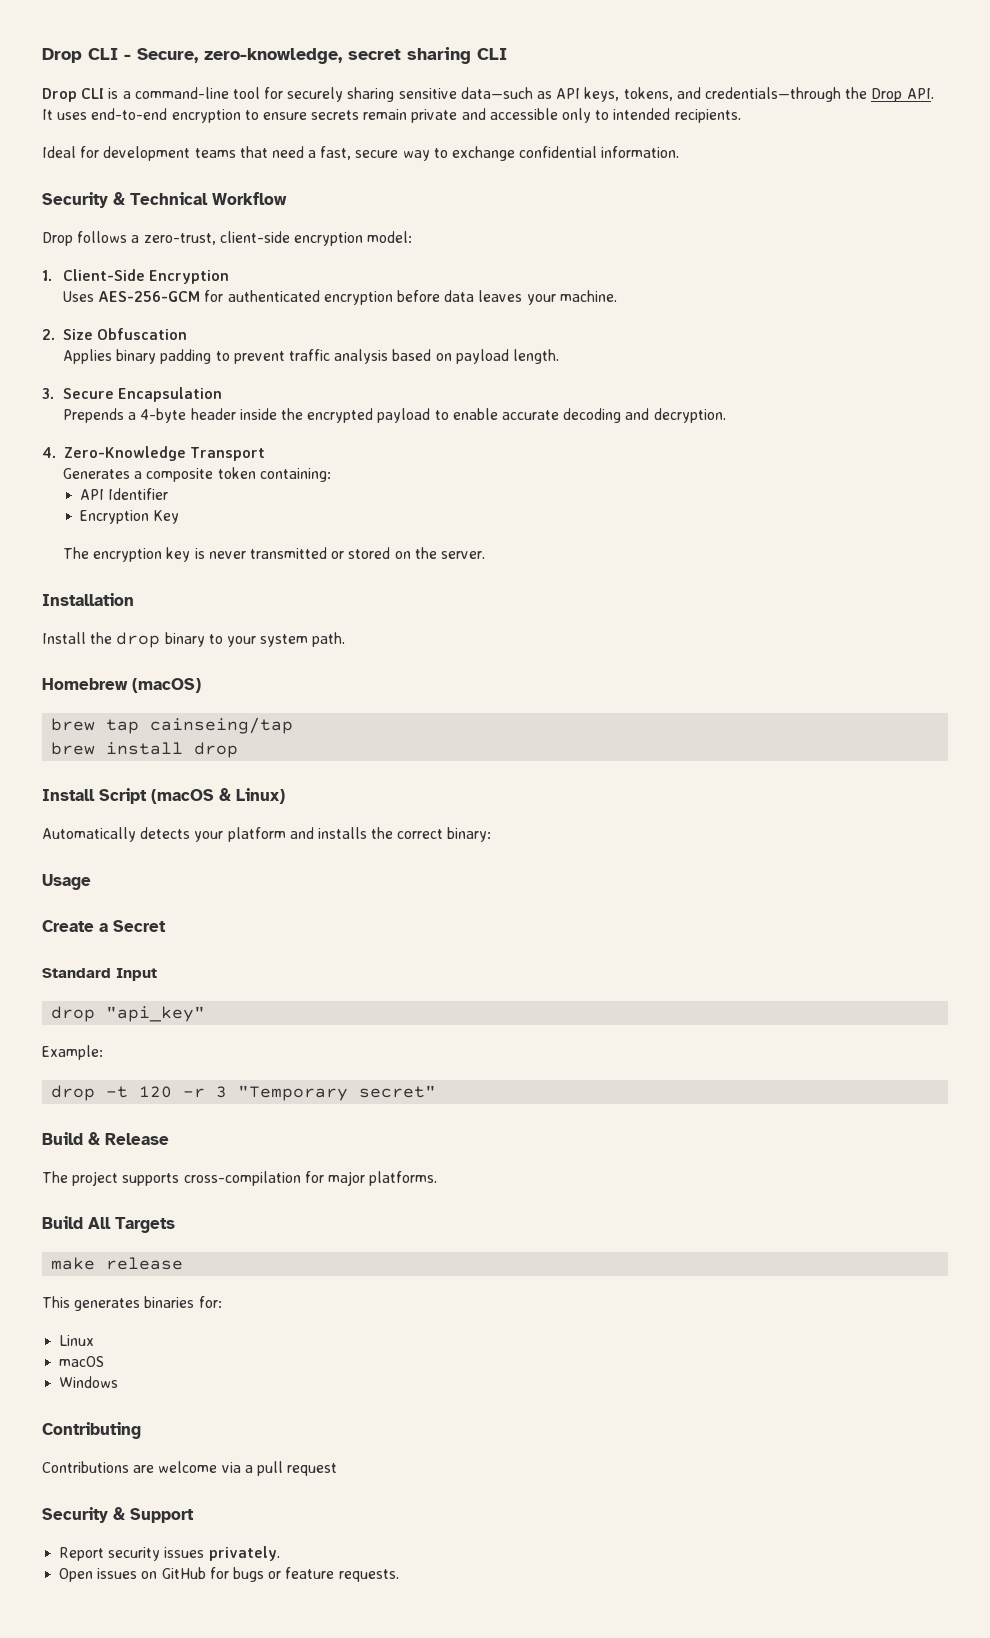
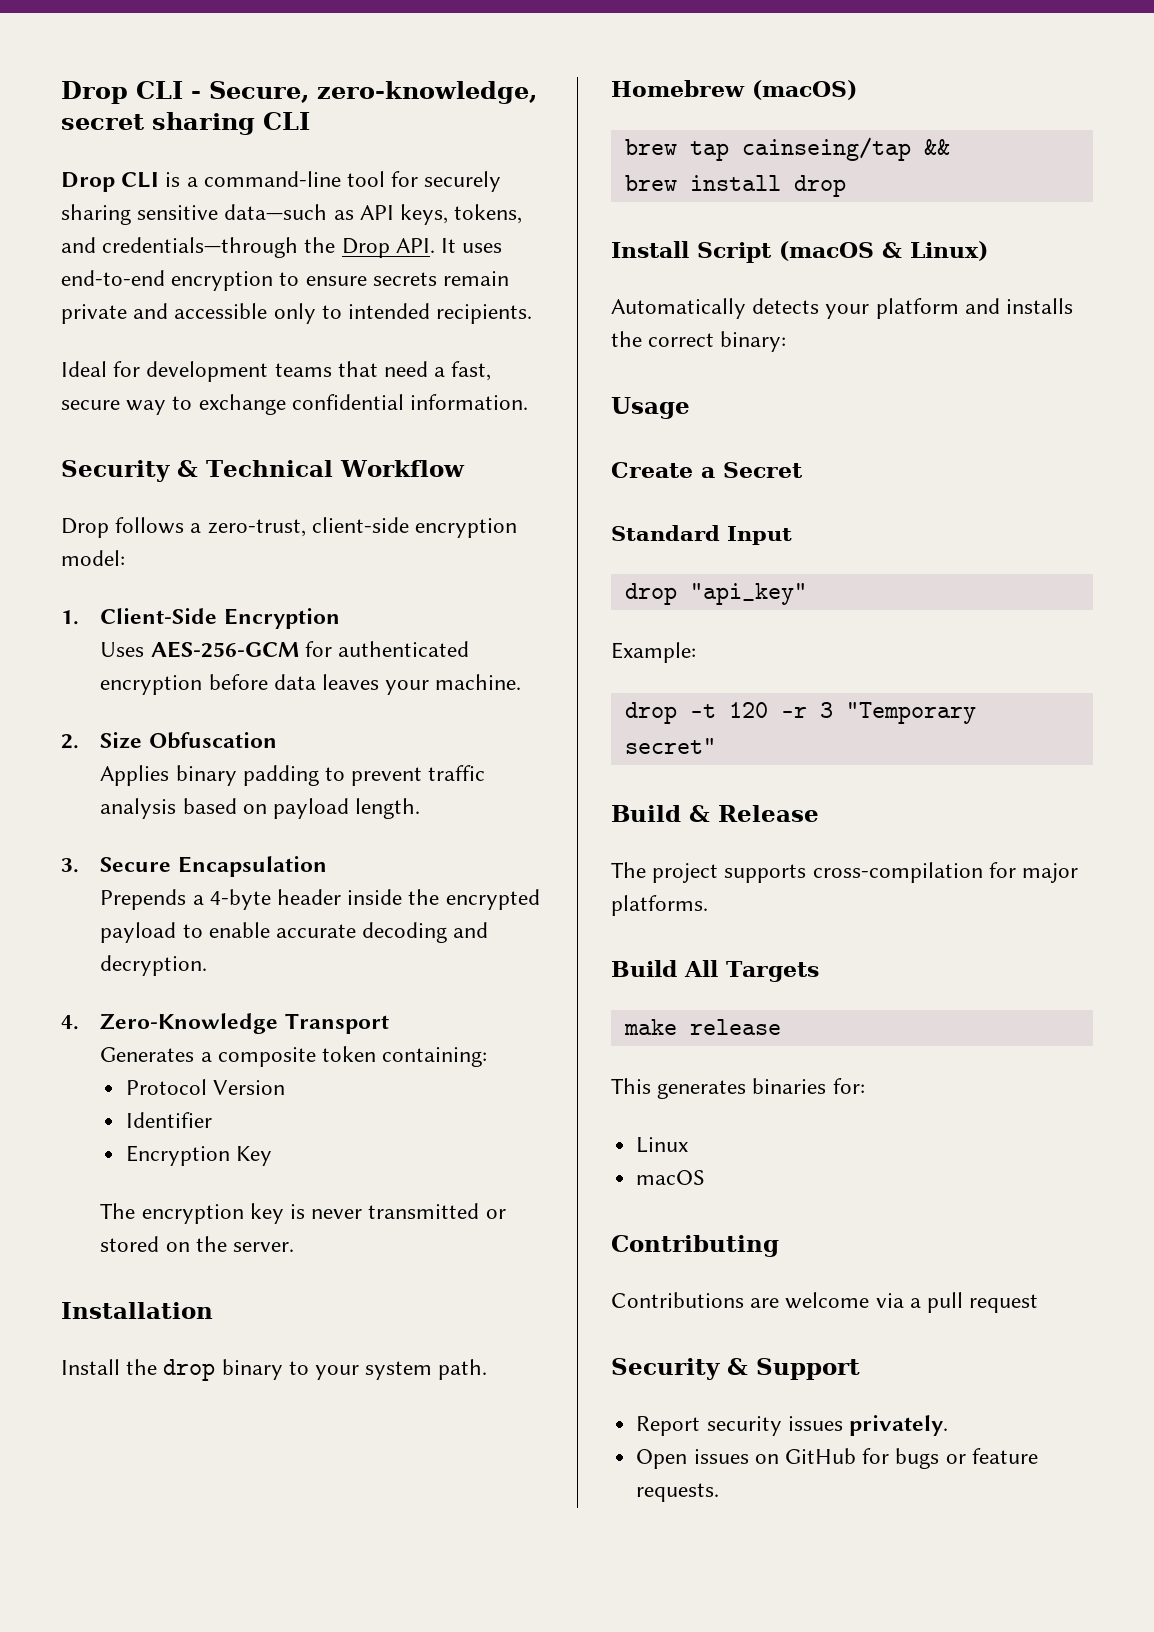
- API Identifier
+ Protocol Version
+ Identifier
- brew tap cainseing/tap
+ brew tap cainseing/tap &&
- Windows

